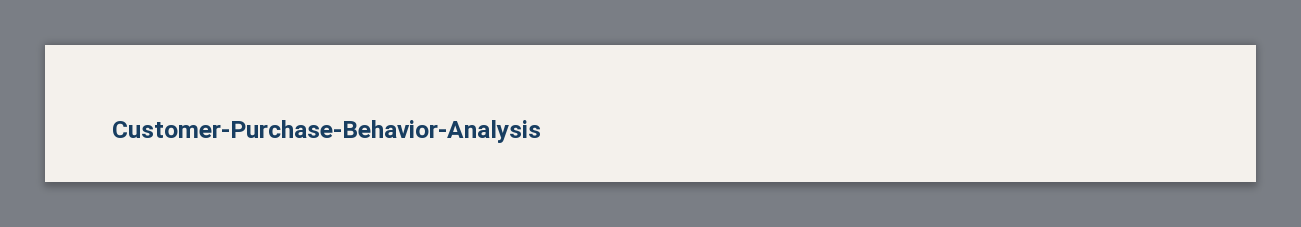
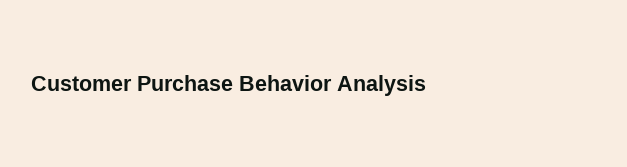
- Customer-Purchase-Behavior-Analysis
+ Customer Purchase Behavior Analysis

